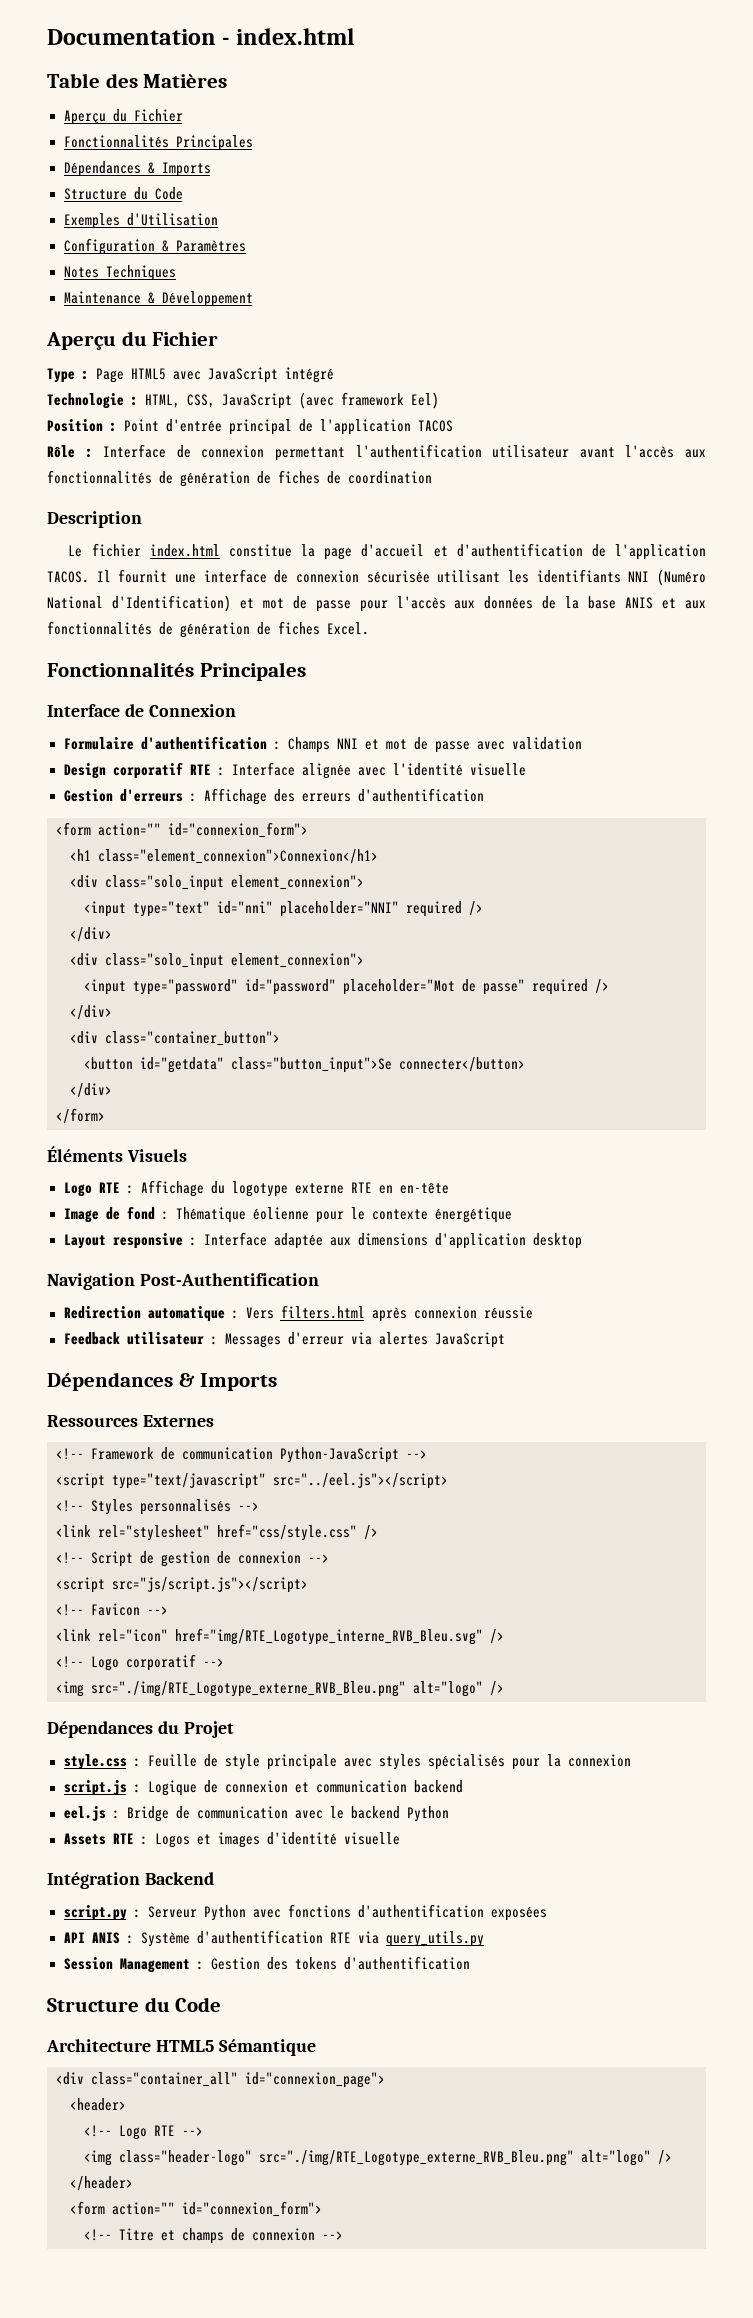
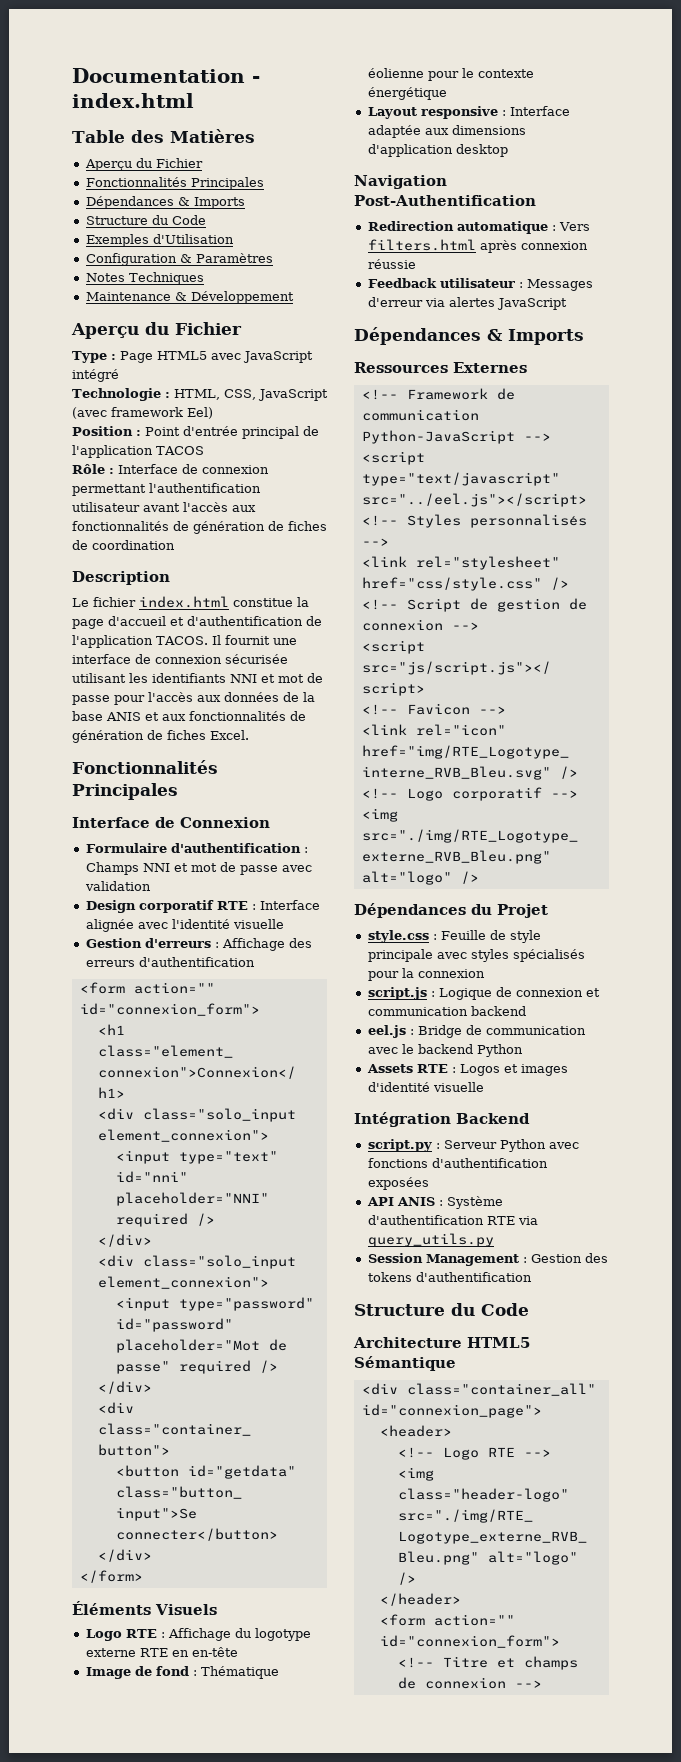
- Il fournit une interface de connexion sécurisée utilisant les identifiants NNI (Numéro National d'Identification) et mot de passe pour l'accès aux données de la base ANIS et aux fonctionnalités de génération de fiches Excel.
+ Il fournit une interface de connexion sécurisée utilisant les identifiants NNI et mot de passe pour l'accès aux données de la base ANIS et aux fonctionnalités de génération de fiches Excel.

